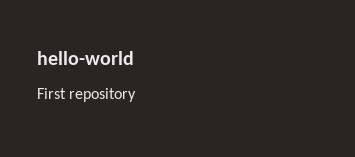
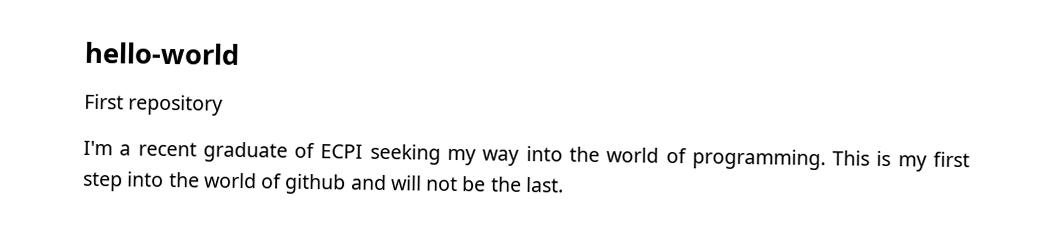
+ I'm a recent graduate of ECPI seeking my way into the world of programming. This is my first step into the world of github and will not be the last.

